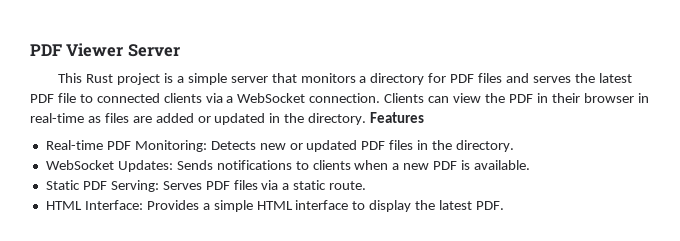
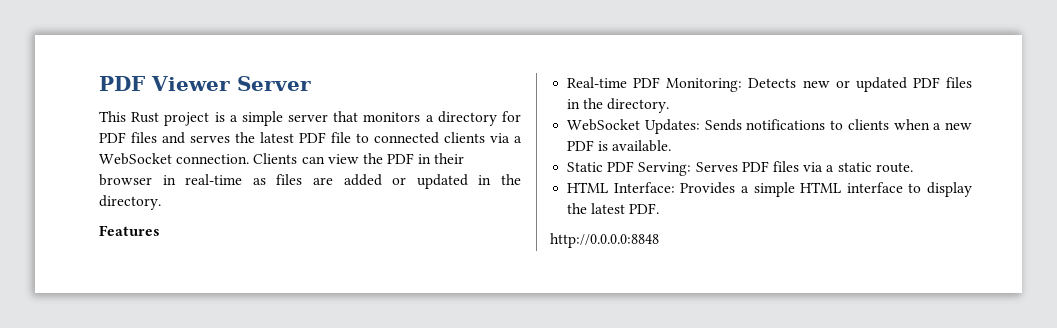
- Clients can view the PDF in their browser in real-time as files are added or updated in the directory. Features
+ Clients can view the PDF in their browser in real-time as files are added or updated in the directory.
+ Features
+ http://0.0.0.0:8848

